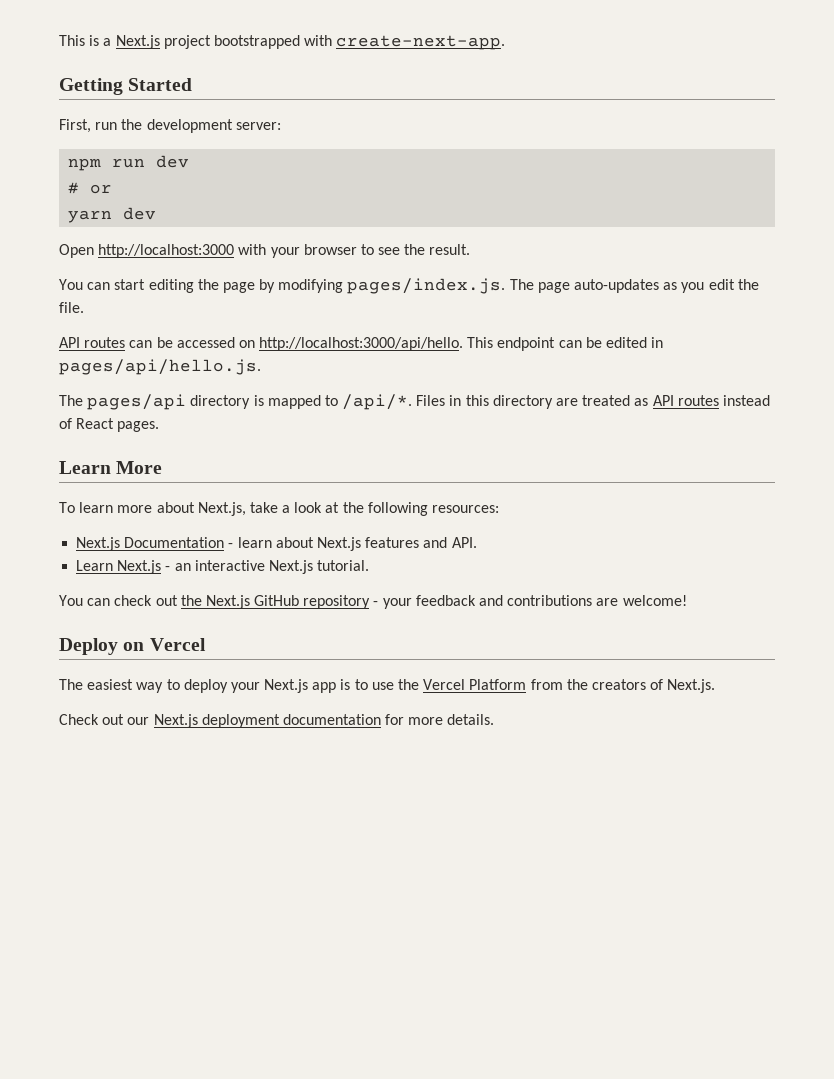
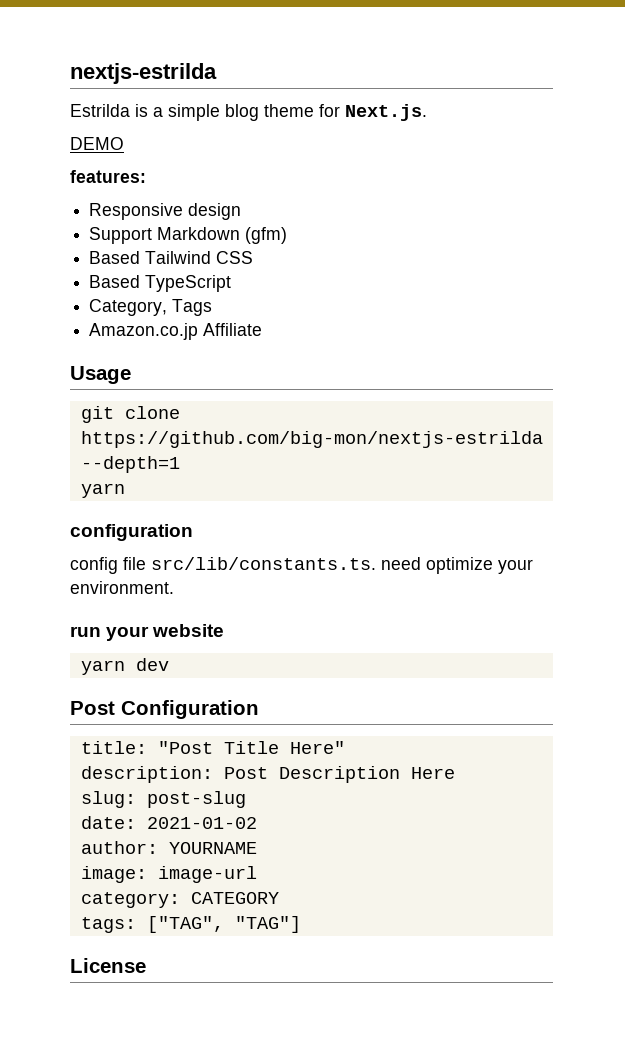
- This is a Next.js project bootstrapped with create-next-app.
- Getting Started
- First, run the development server:
- npm run dev
- # or
+ nextjs-estrilda
+ Estrilda is a simple blog theme for Next.js.
+ DEMO
+ features:
+ Responsive design
+ Support Markdown (gfm)
+ Based Tailwind CSS
+ Based TypeScript
+ Category, Tags
+ Amazon.co.jp Affiliate
+ Usage
+ git clone https://github.com/big-mon/nextjs-estrilda --depth=1
+ yarn
+ configuration
+ config file src/lib/constants.ts. need optimize your environment.
+ run your website
  yarn dev
- Open http://localhost:3000 with your browser to see the result.
- You can start editing the page by modifying pages/index.js. The page auto-updates as you edit the file.
- API routes can be accessed on http://localhost:3000/api/hello. This endpoint can be edited in pages/api/hello.js.
- The pages/api directory is mapped to /api/*. Files in this directory are treated as API routes instead of React pages.
- Learn More
- To learn more about Next.js, take a look at the following resources:
- Next.js Documentation - learn about Next.js features and API.
- Learn Next.js - an interactive Next.js tutorial.
- You can check out the Next.js GitHub repository - your feedback and contributions are welcome!
- Deploy on Vercel
- The easiest way to deploy your Next.js app is to use the Vercel Platform from the creators of Next.js.
- Check out our Next.js deployment documentation for more details.
+ Post Configuration
+ title: "Post Title Here"
+ description: Post Description Here
+ slug: post-slug
+ date: 2021-01-02
+ author: YOURNAME
+ image: image-url
+ category: CATEGORY
+ tags: ["TAG", "TAG"]
+ License

